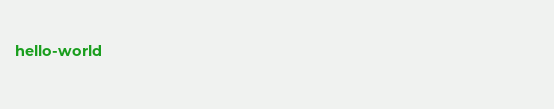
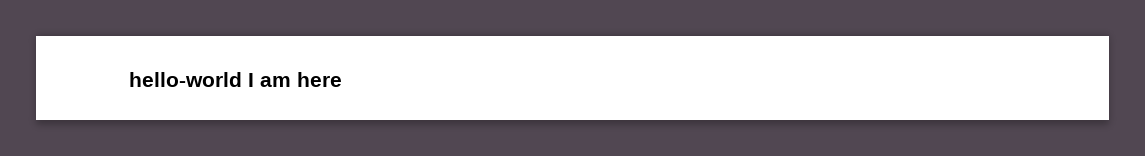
- hello-world
+ hello-world I am here

